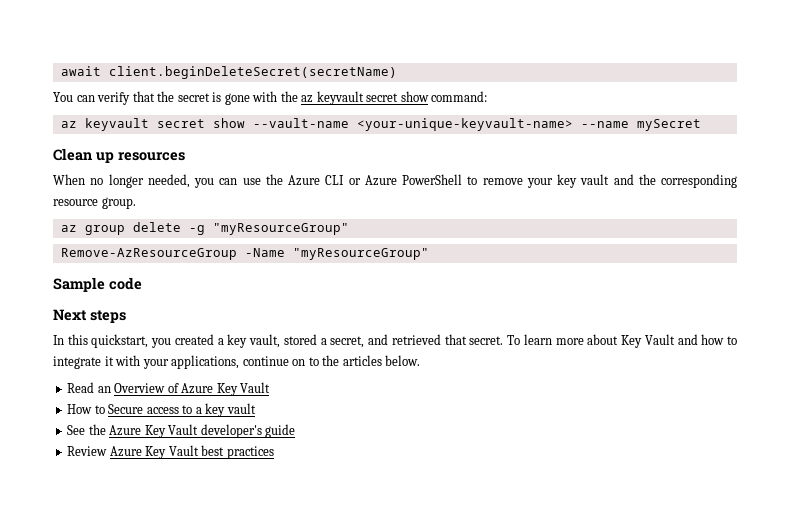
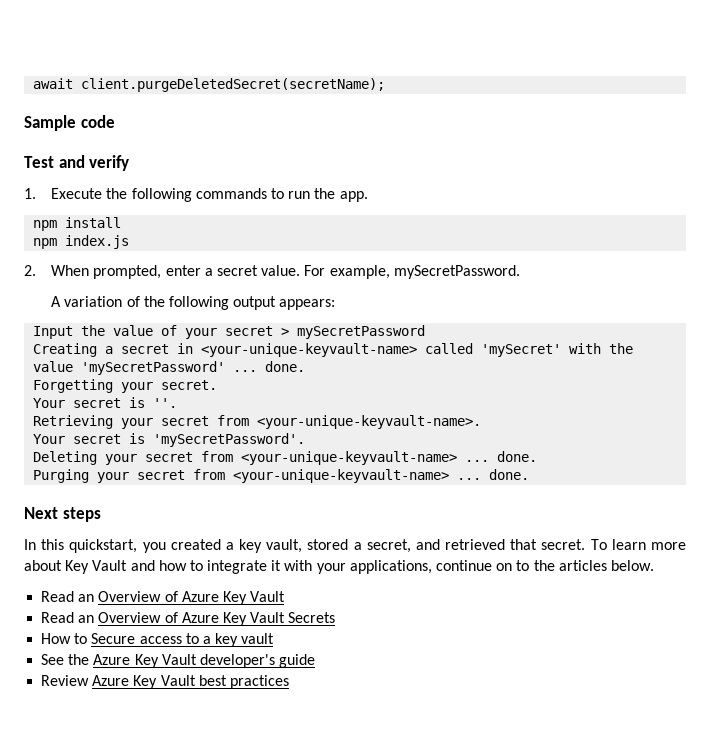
- await client.beginDeleteSecret(secretName)
- You can verify that the secret is gone with the az keyvault secret show command:
- az keyvault secret show --vault-name <your-unique-keyvault-name> --name mySecret
- Clean up resources
- When no longer needed, you can use the Azure CLI or Azure PowerShell to remove your key vault and the corresponding resource group.
- az group delete -g "myResourceGroup"
- Remove-AzResourceGroup -Name "myResourceGroup"
+ await client.purgeDeletedSecret(secretName);
  Sample code
+ Test and verify
+ 1. Execute the following commands to run the app.
+ npm install
+ npm index.js
+ 2. When prompted, enter a secret value. For example, mySecretPassword.
+ A variation of the following output appears:
+ Input the value of your secret > mySecretPassword
+ Creating a secret in <your-unique-keyvault-name> called 'mySecret' with the value 'mySecretPassword' ... done.
+ Forgetting your secret.
+ Your secret is ''.
+ Retrieving your secret from <your-unique-keyvault-name>.
+ Your secret is 'mySecretPassword'.
+ Deleting your secret from <your-unique-keyvault-name> ... done.
+ Purging your secret from <your-unique-keyvault-name> ... done.
+ Read an Overview of Azure Key Vault Secrets

